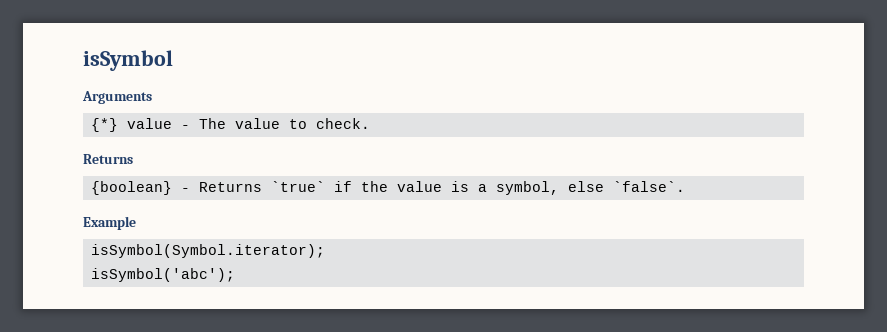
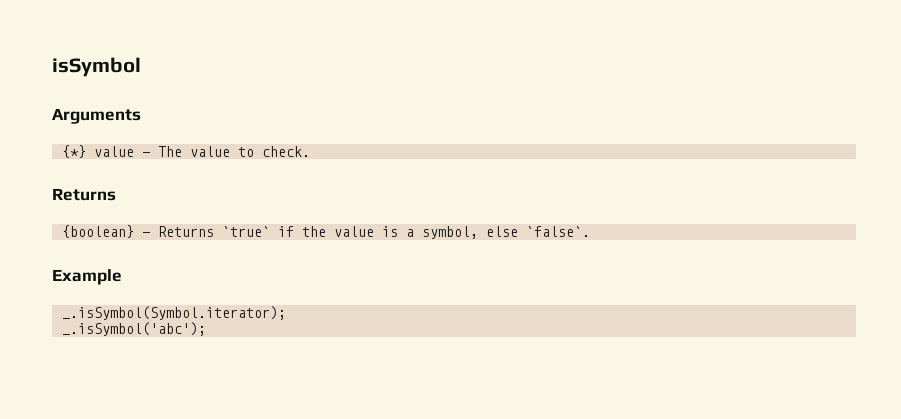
- isSymbol(Symbol.iterator);
- isSymbol('abc');
+ _.isSymbol(Symbol.iterator);
+ _.isSymbol('abc');

